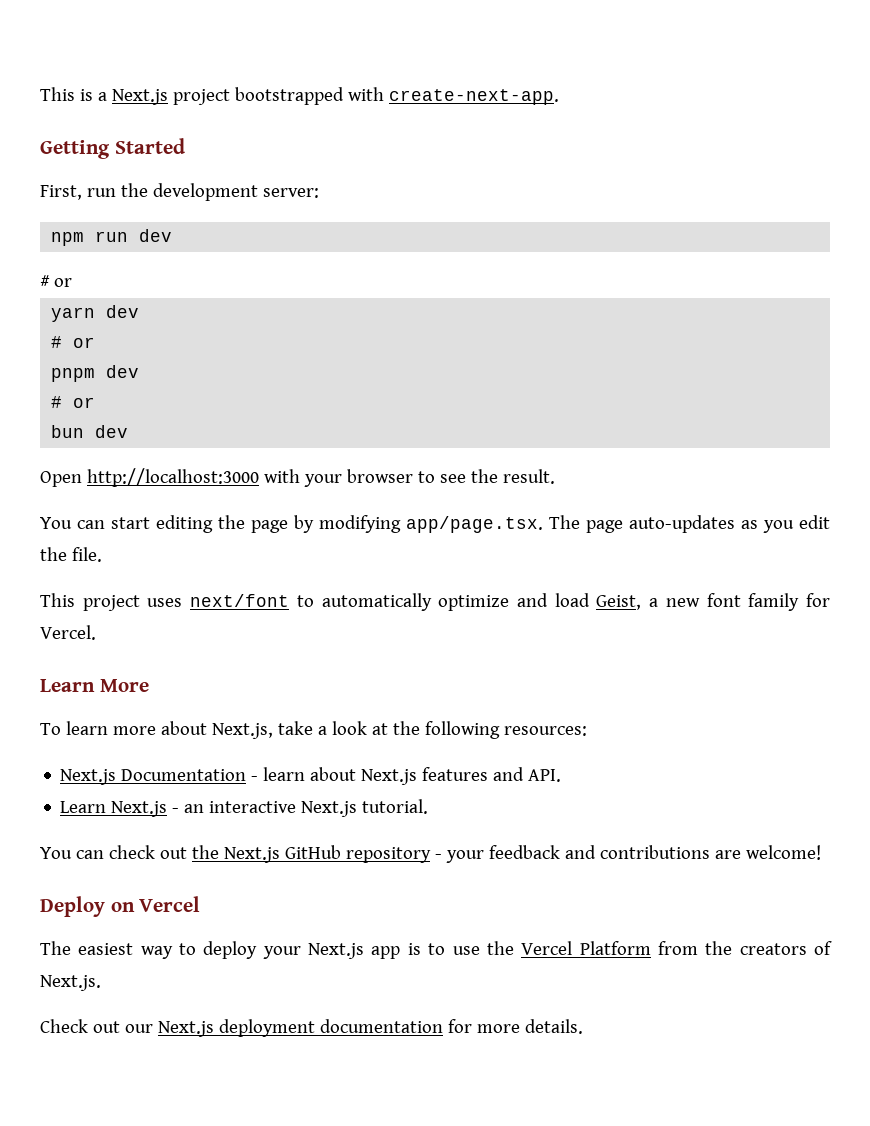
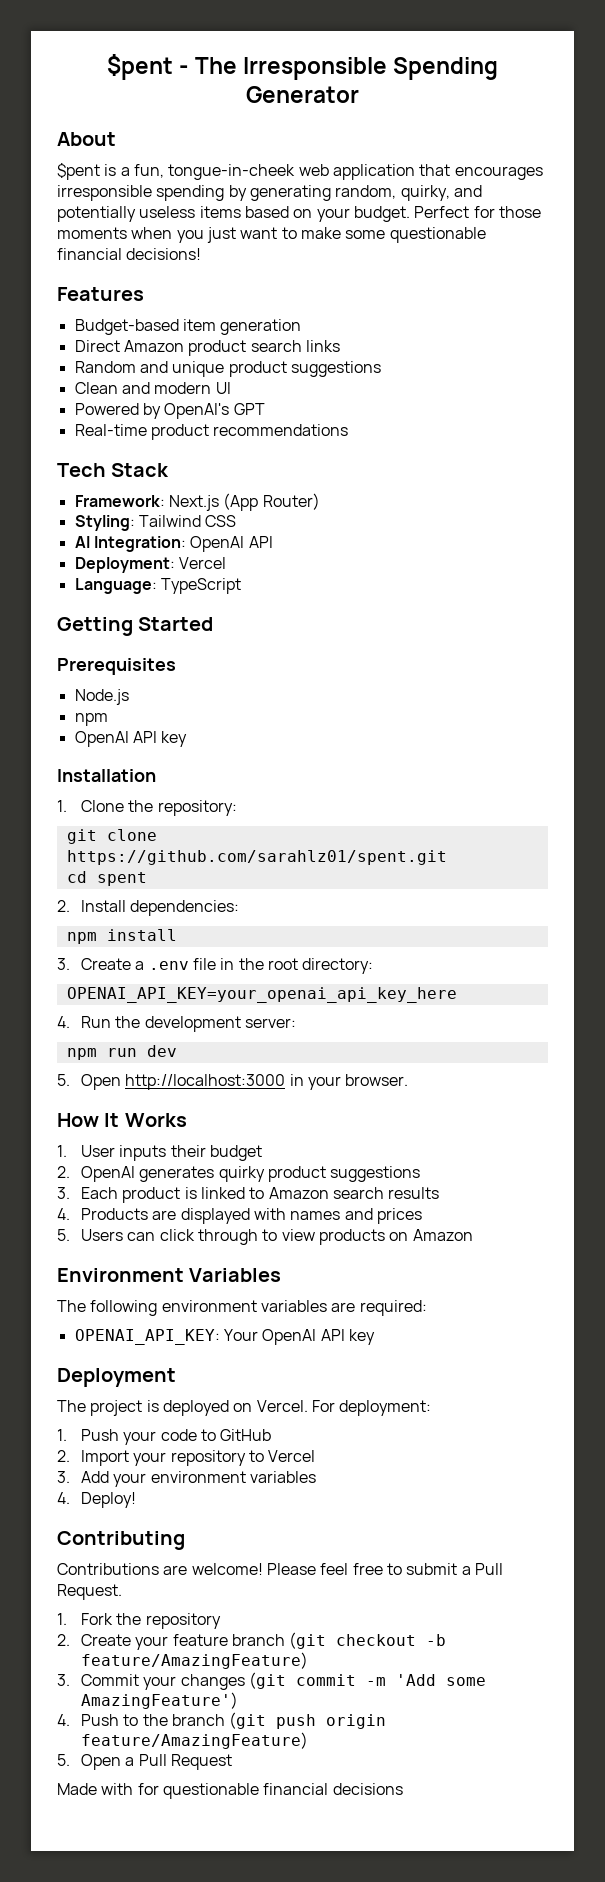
- This is a Next.js project bootstrapped with create-next-app.
+ $pent - The Irresponsible Spending Generator
+ About
+ $pent is a fun, tongue-in-cheek web application that encourages irresponsible spending by generating random, quirky, and potentially useless items based on your budget. Perfect for those moments when you just want to make some questionable financial decisions!
+ Features
+ Budget-based item generation
+ Direct Amazon product search links
+ Random and unique product suggestions
+ Clean and modern UI
+ Powered by OpenAI's GPT
+ Real-time product recommendations
+ Tech Stack
+ Framework: Next.js (App Router)
+ Styling: Tailwind CSS
+ AI Integration: OpenAI API
+ Deployment: Vercel
+ Language: TypeScript
  Getting Started
- First, run the development server:
+ Prerequisites
+ Node.js
+ npm
+ OpenAI API key
+ Installation
+ 1. Clone the repository:
+ git clone https://github.com/sarahlz01/spent.git
+ cd spent
+ 2. Install dependencies:
+ npm install
+ 3. Create a .env file in the root directory:
+ OPENAI_API_KEY=your_openai_api_key_here
+ 4. Run the development server:
  npm run dev
- # or
- yarn dev
- # or
- pnpm dev
- # or
- bun dev
- Open http://localhost:3000 with your browser to see the result.
- You can start editing the page by modifying app/page.tsx. The page auto-updates as you edit the file.
- This project uses next/font to automatically optimize and load Geist, a new font family for Vercel.
- Learn More
- To learn more about Next.js, take a look at the following resources:
- Next.js Documentation - learn about Next.js features and API.
- Learn Next.js - an interactive Next.js tutorial.
- You can check out the Next.js GitHub repository - your feedback and contributions are welcome!
- Deploy on Vercel
- The easiest way to deploy your Next.js app is to use the Vercel Platform from the creators of Next.js.
- Check out our Next.js deployment documentation for more details.
+ 5. Open http://localhost:3000 in your browser.
+ How It Works
+ 1. User inputs their budget
+ 2. OpenAI generates quirky product suggestions
+ 3. Each product is linked to Amazon search results
+ 4. Products are displayed with names and prices
+ 5. Users can click through to view products on Amazon
+ Environment Variables
+ The following environment variables are required:
+ OPENAI_API_KEY: Your OpenAI API key
+ Deployment
+ The project is deployed on Vercel. For deployment:
+ 1. Push your code to GitHub
+ 2. Import your repository to Vercel
+ 3. Add your environment variables
+ 4. Deploy!
+ Contributing
+ Contributions are welcome! Please feel free to submit a Pull Request.
+ 1. Fork the repository
+ 2. Create your feature branch (git checkout -b feature/AmazingFeature)
+ 3. Commit your changes (git commit -m 'Add some AmazingFeature')
+ 4. Push to the branch (git push origin feature/AmazingFeature)
+ 5. Open a Pull Request
+ Made with for questionable financial decisions

